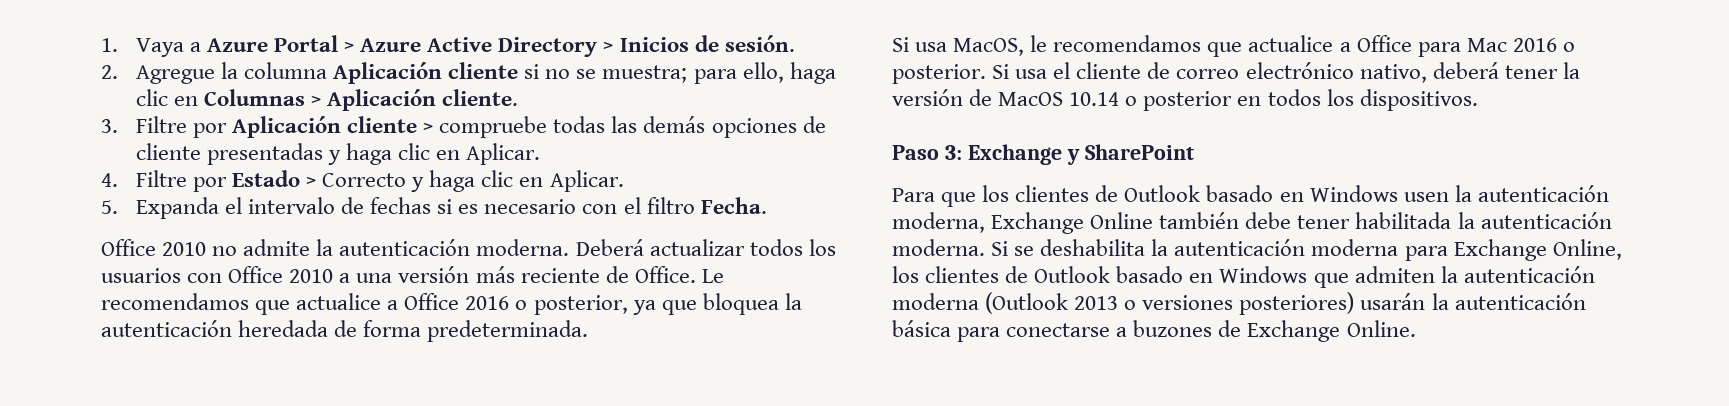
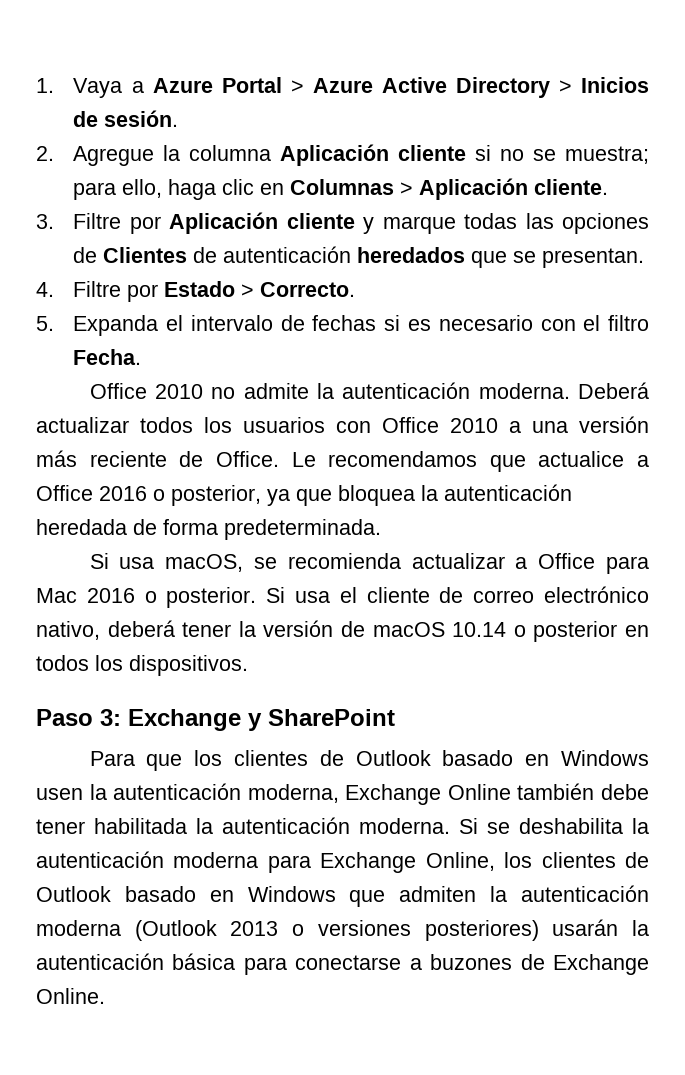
- 3. Filtre por Aplicación cliente > compruebe todas las demás opciones de cliente presentadas y haga clic en Aplicar.
+ 3. Filtre por Aplicación cliente y marque todas las opciones de Clientes de autenticación heredados que se presentan.
- 4. Filtre por Estado > Correcto y haga clic en Aplicar.
+ 4. Filtre por Estado > Correcto.
- Si usa MacOS, le recomendamos que actualice a Office para Mac 2016 o posterior.
+ Si usa macOS, se recomienda actualizar a Office para Mac 2016 o posterior.
- Si usa el cliente de correo electrónico nativo, deberá tener la versión de MacOS 10.14 o posterior en todos los dispositivos.
+ Si usa el cliente de correo electrónico nativo, deberá tener la versión de macOS 10.14 o posterior en todos los dispositivos.

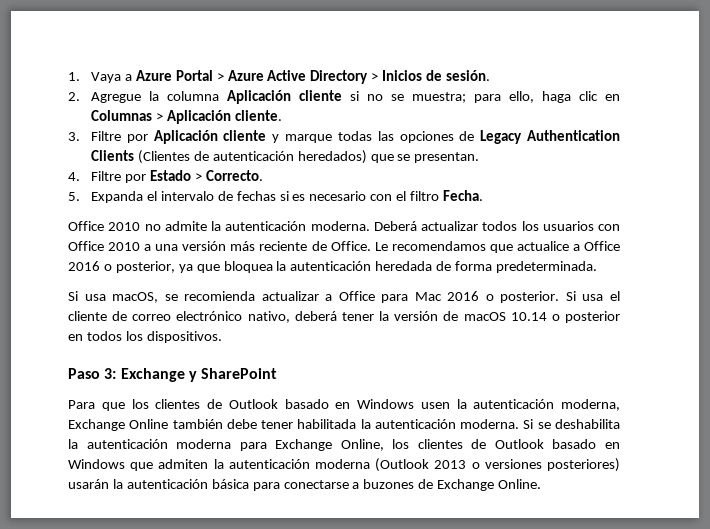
- 3. Filtre por Aplicación cliente y marque todas las opciones de Clientes de autenticación heredados que se presentan.
+ 3. Filtre por Aplicación cliente y marque todas las opciones de Legacy Authentication Clients (Clientes de autenticación heredados) que se presentan.

